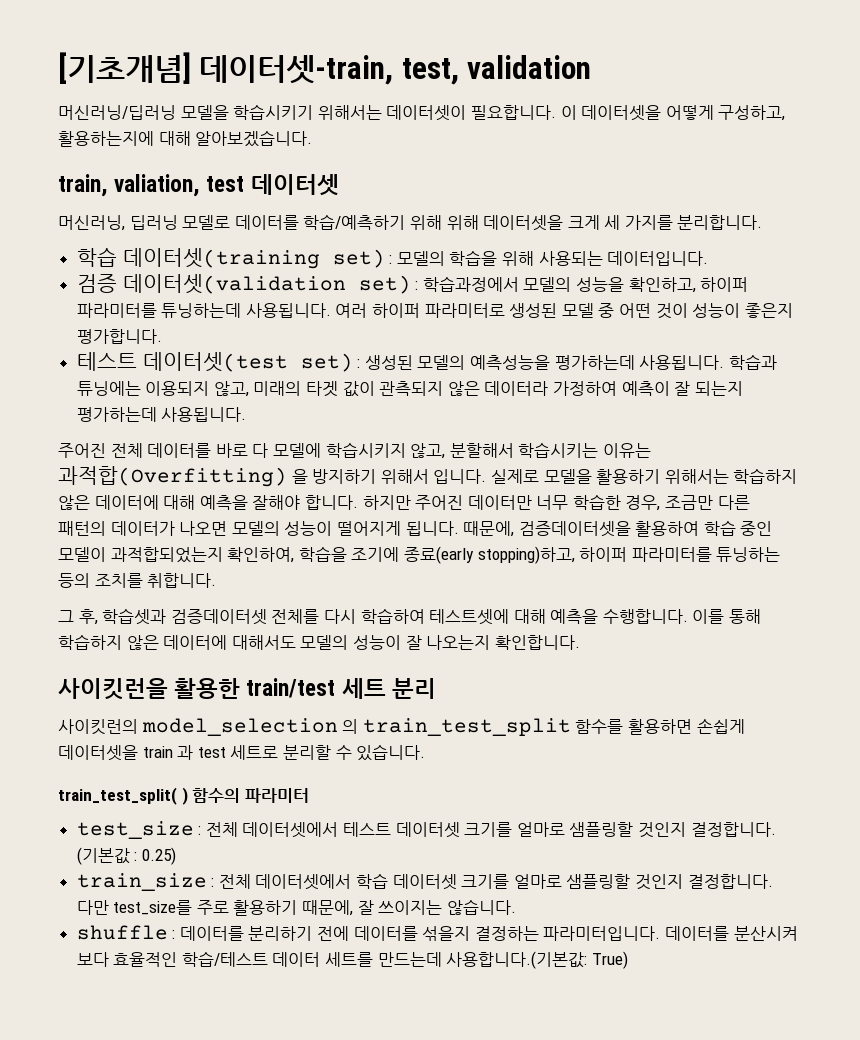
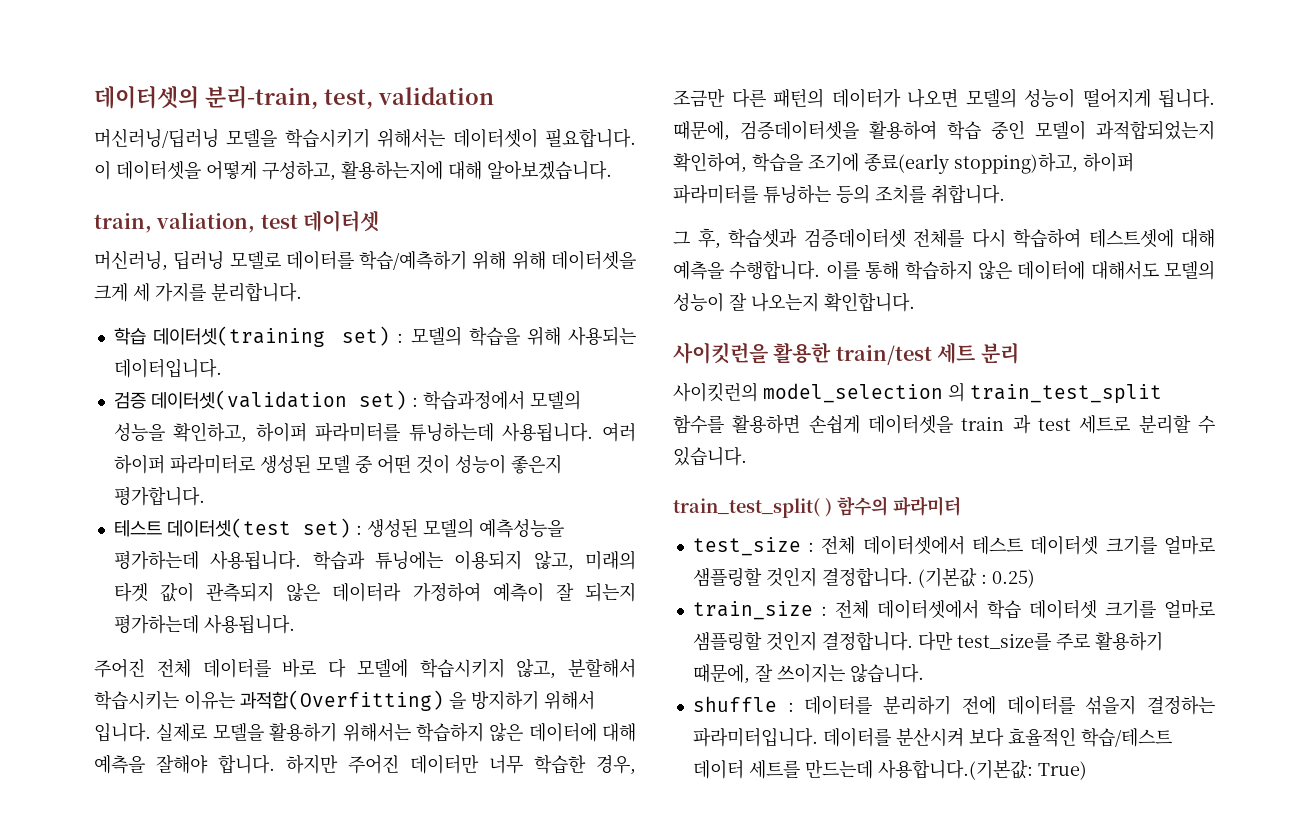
- [기초개념] 데이터셋-train, test, validation
+ 데이터셋의 분리-train, test, validation

